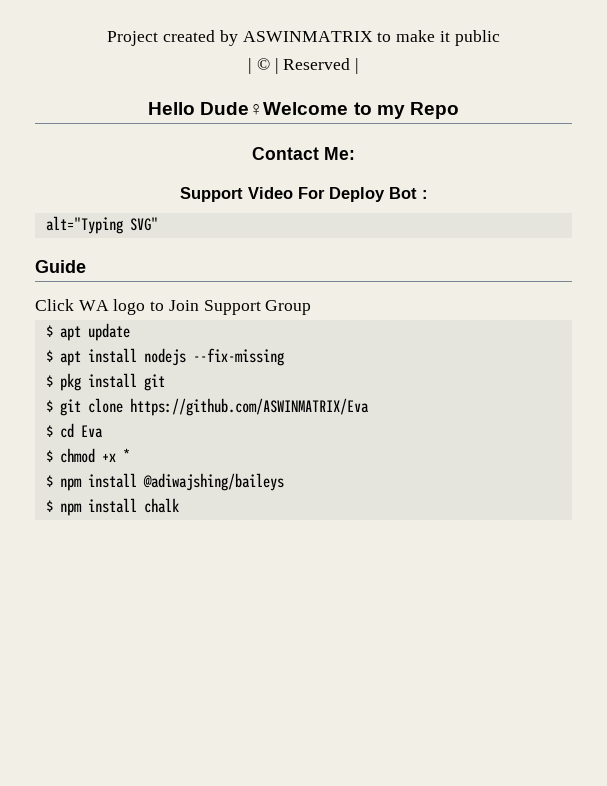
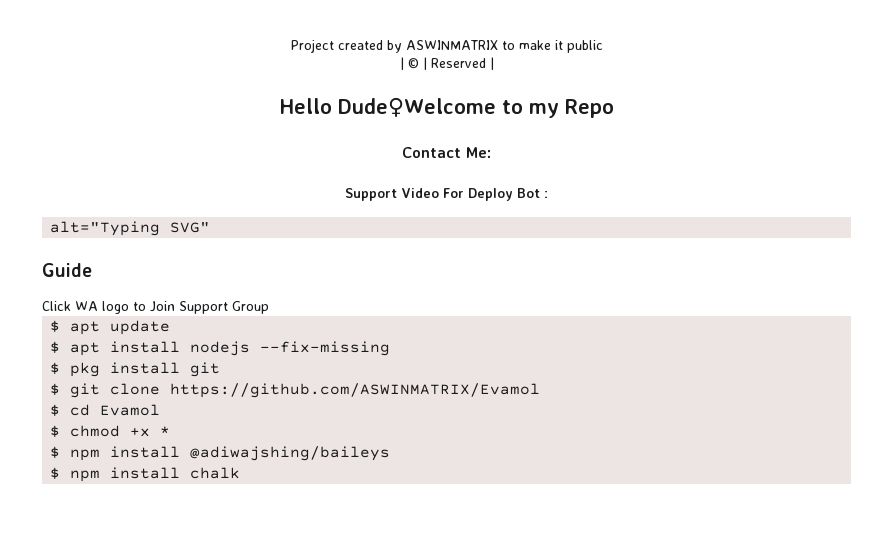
- $ git clone https://github.com/ASWINMATRIX/Eva
+ $ git clone https://github.com/ASWINMATRIX/Evamol
- $ cd Eva
+ $ cd Evamol

